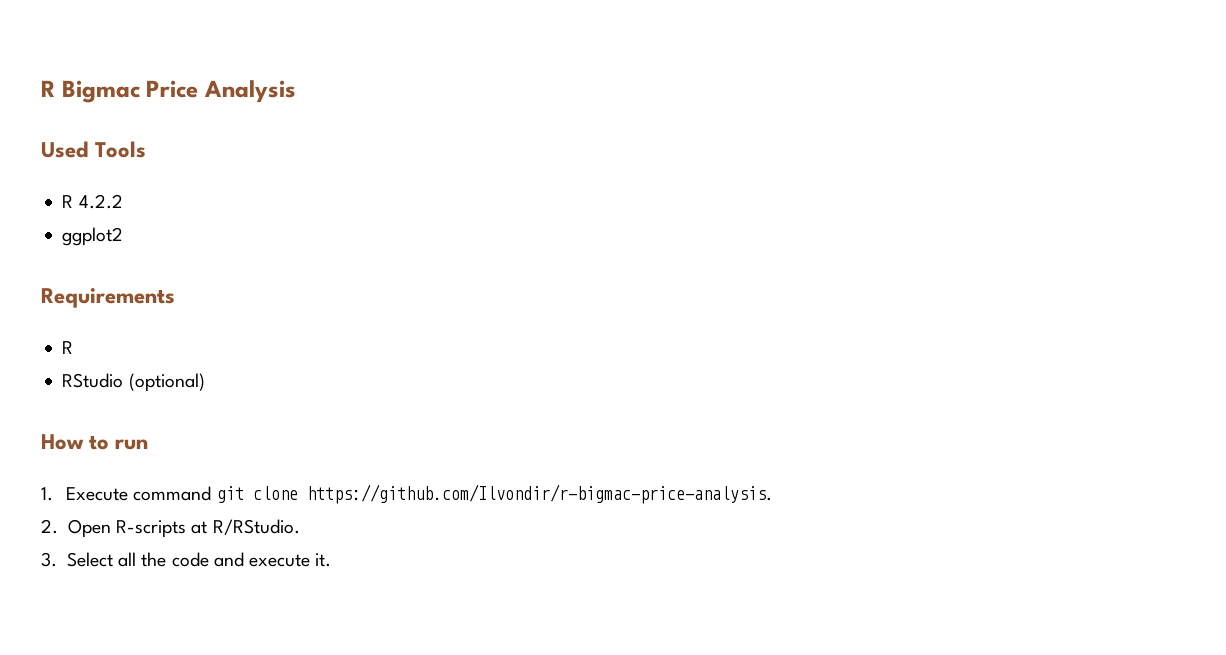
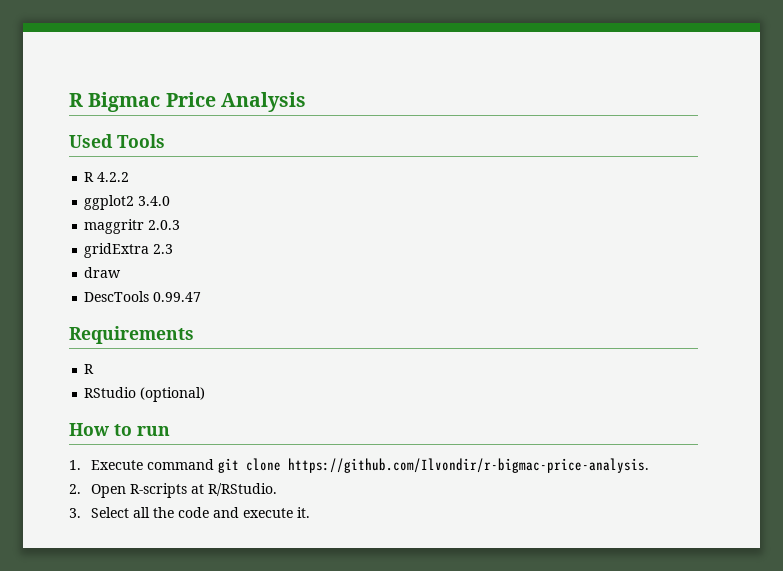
- ggplot2
+ ggplot2 3.4.0
+ maggritr 2.0.3
+ gridExtra 2.3
+ draw
+ DescTools 0.99.47

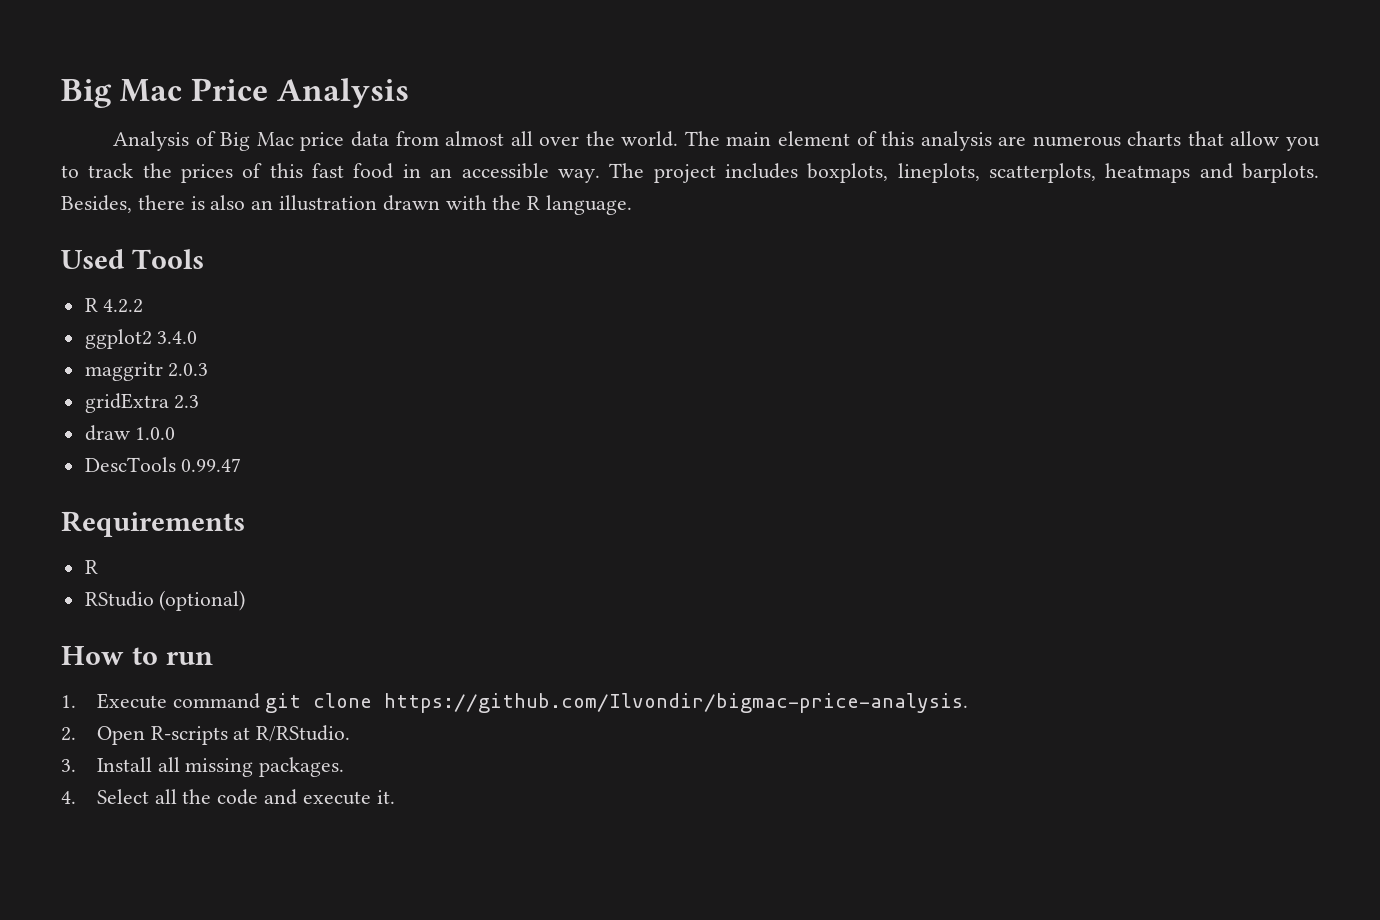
- R Bigmac Price Analysis
+ Big Mac Price Analysis
+ Analysis of Big Mac price data from almost all over the world. The main element of this analysis are numerous charts that allow you to track the prices of this fast food in an accessible way. The project includes boxplots, lineplots, scatterplots, heatmaps and barplots. Besides, there is also an illustration drawn with the R language.
- draw
+ draw 1.0.0
- 1. Execute command git clone https://github.com/Ilvondir/r-bigmac-price-analysis.
+ 1. Execute command git clone https://github.com/Ilvondir/bigmac-price-analysis.
- 3. Select all the code and execute it.
+ 3. Install all missing packages.
+ 4. Select all the code and execute it.

